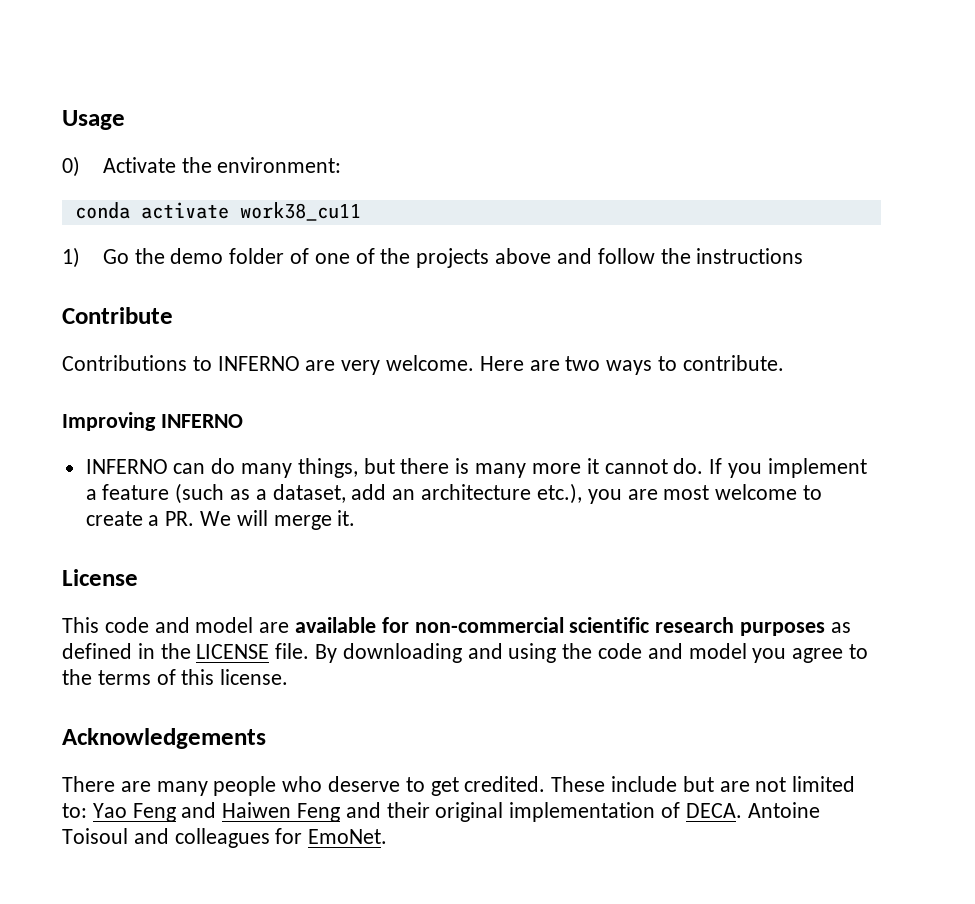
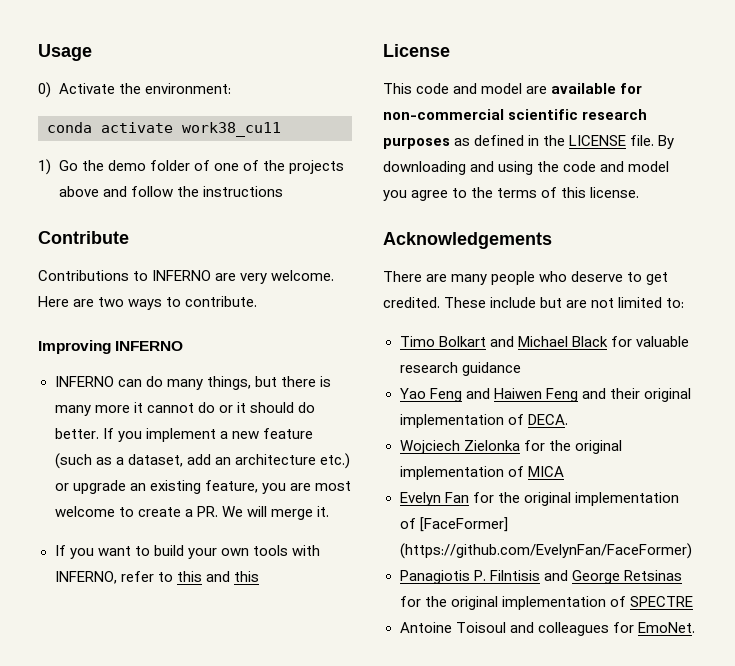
- INFERNO can do many things, but there is many more it cannot do.
+ INFERNO can do many things, but there is many more it cannot do or it should do better.
- If you implement a feature (such as a dataset, add an architecture etc.), you are most welcome to create a PR. We will merge it.
+ If you implement a new feature (such as a dataset, add an architecture etc.) or upgrade an existing feature, you are most welcome to create a PR. We will merge it.
+ If you want to build your own tools with INFERNO, refer to this and this
- These include but are not limited to: Yao Feng and Haiwen Feng and their original implementation of DECA. Antoine Toisoul and colleagues for EmoNet.
+ These include but are not limited to:
+ Timo Bolkart and Michael Black for valuable research guidance
+ Yao Feng and Haiwen Feng and their original implementation of DECA.
+ Wojciech Zielonka for the original implementation of MICA
+ Evelyn Fan for the original implementation of [FaceFormer] (https://github.com/EvelynFan/FaceFormer)
+ Panagiotis P. Filntisis and George Retsinas for the original implementation of SPECTRE
+ Antoine Toisoul and colleagues for EmoNet.

